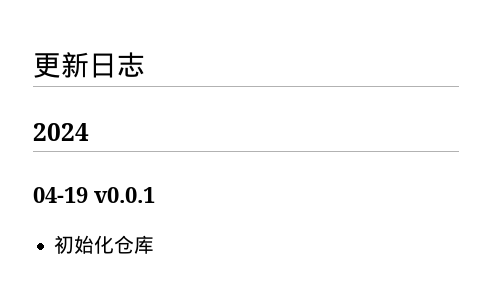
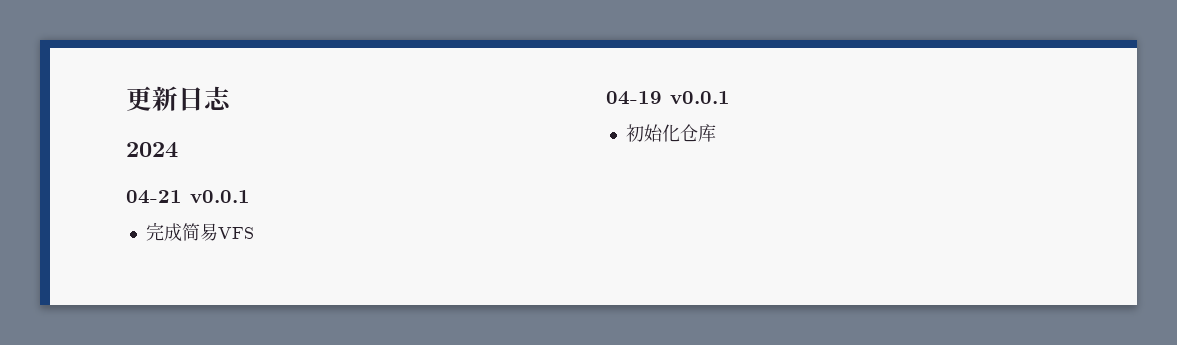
+ 04-21 v0.0.1
+ 完成简易VFS

